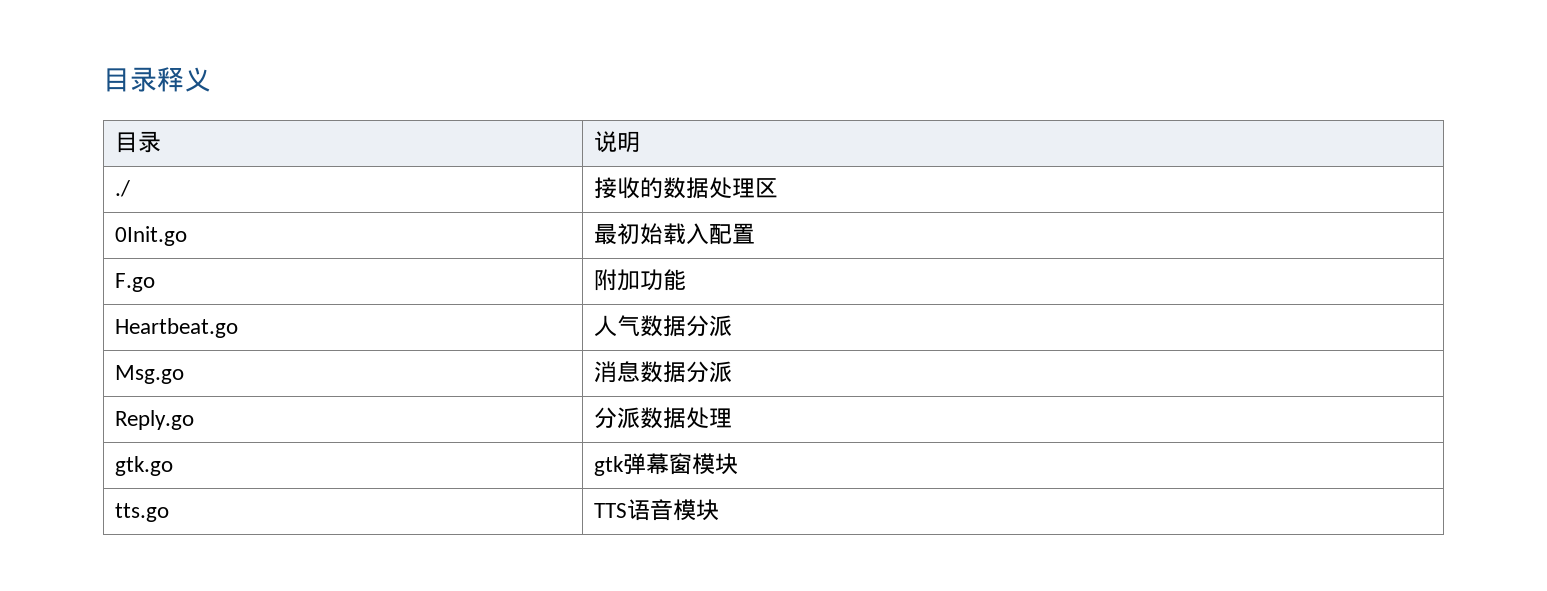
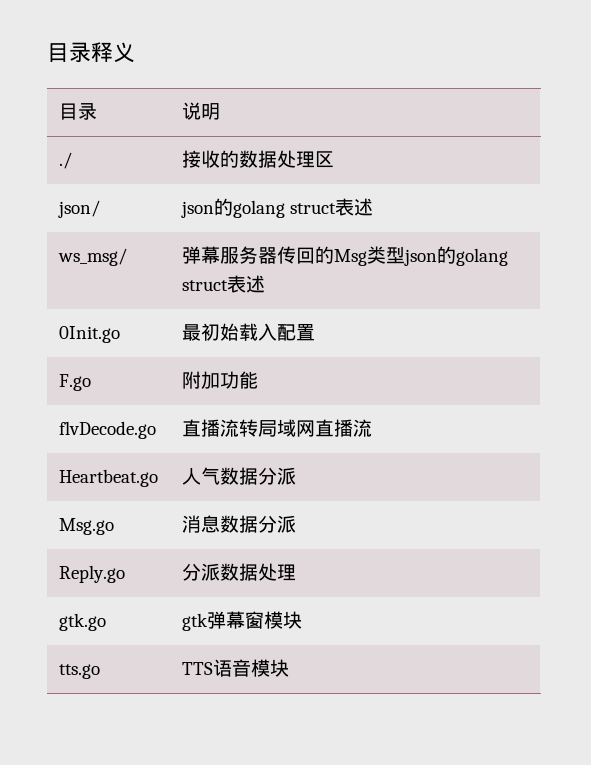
+ json/ | json的golang struct表述
+ ws_msg/ | 弹幕服务器传回的Msg类型json的golang struct表述
+ flvDecode.go | 直播流转局域网直播流

